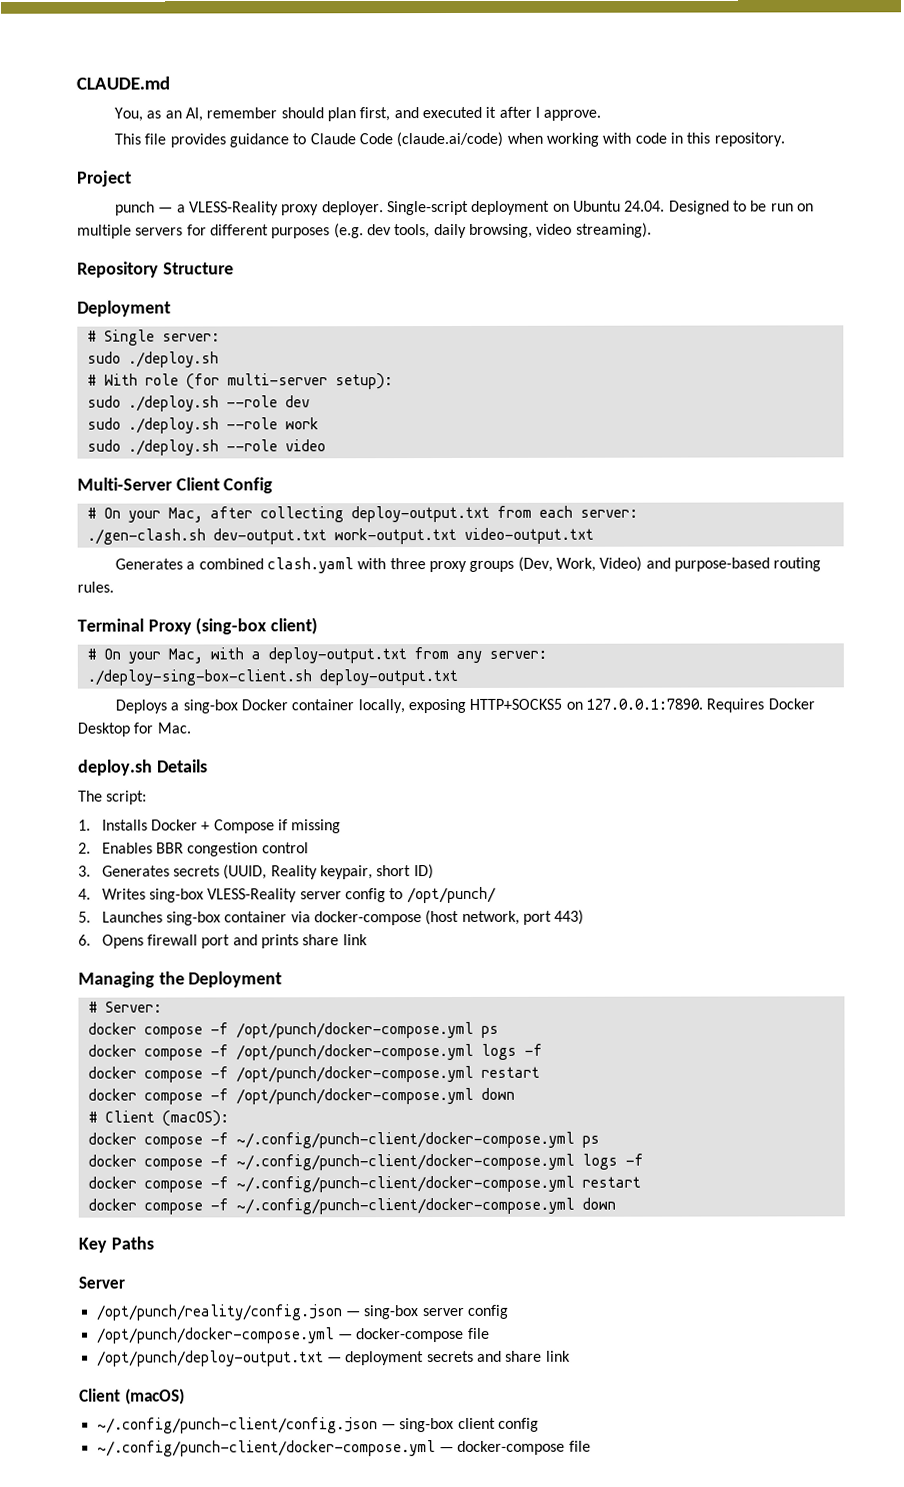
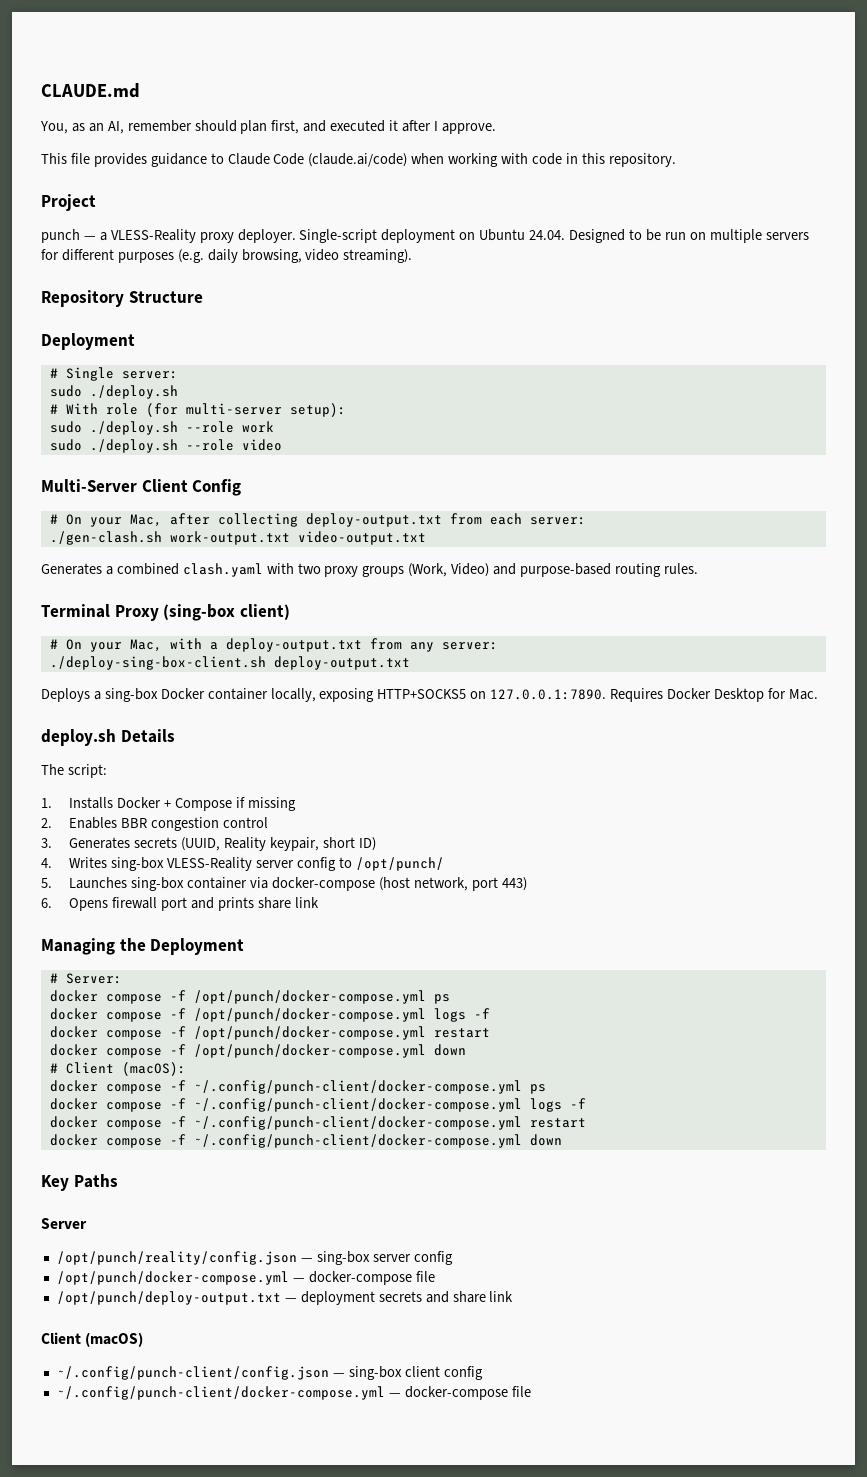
- Single-script deployment on Ubuntu 24.04. Designed to be run on multiple servers for different purposes (e.g. dev tools, daily browsing, video streaming).
+ Single-script deployment on Ubuntu 24.04. Designed to be run on multiple servers for different purposes (e.g. daily browsing, video streaming).
- sudo ./deploy.sh --role dev
- ./gen-clash.sh dev-output.txt work-output.txt video-output.txt
+ ./gen-clash.sh work-output.txt video-output.txt
- Generates a combined clash.yaml with three proxy groups (Dev, Work, Video) and purpose-based routing rules.
+ Generates a combined clash.yaml with two proxy groups (Work, Video) and purpose-based routing rules.

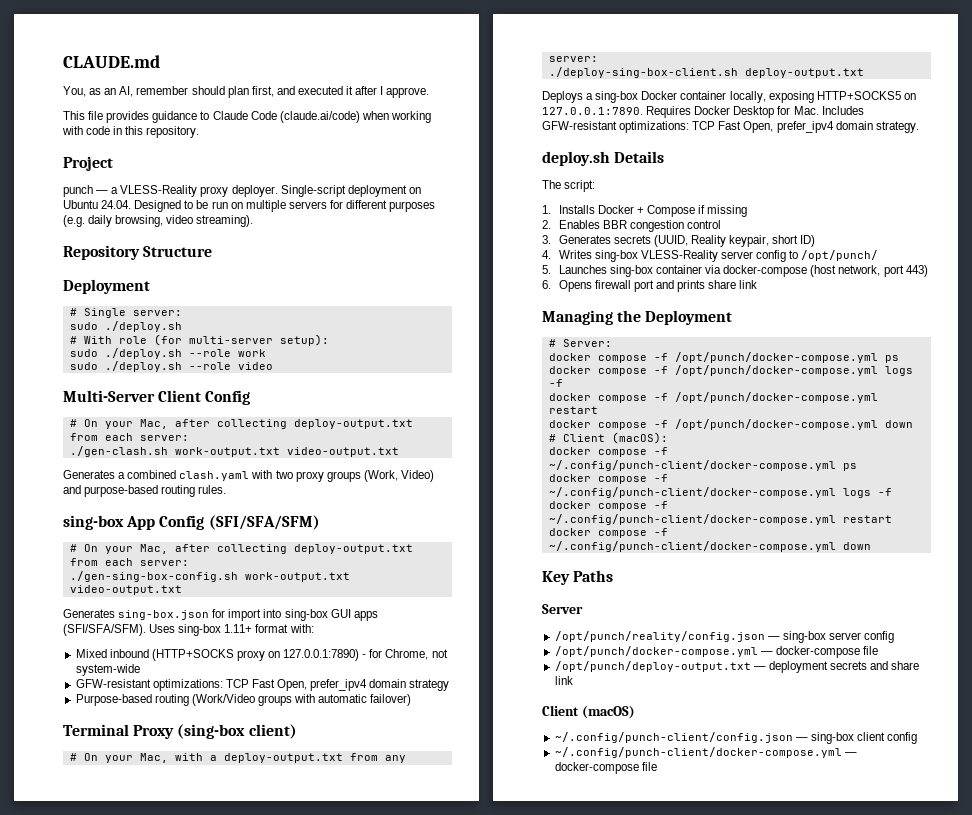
+ sing-box App Config (SFI/SFA/SFM)
+ # On your Mac, after collecting deploy-output.txt from each server:
+ ./gen-sing-box-config.sh work-output.txt video-output.txt
+ Generates sing-box.json for import into sing-box GUI apps (SFI/SFA/SFM). Uses sing-box 1.11+ format with:
+ Mixed inbound (HTTP+SOCKS proxy on 127.0.0.1:7890) - for Chrome, not system-wide
+ GFW-resistant optimizations: TCP Fast Open, prefer_ipv4 domain strategy
+ Purpose-based routing (Work/Video groups with automatic failover)
- Deploys a sing-box Docker container locally, exposing HTTP+SOCKS5 on 127.0.0.1:7890. Requires Docker Desktop for Mac.
+ Deploys a sing-box Docker container locally, exposing HTTP+SOCKS5 on 127.0.0.1:7890. Requires Docker Desktop for Mac. Includes GFW-resistant optimizations: TCP Fast Open, prefer_ipv4 domain strategy.

